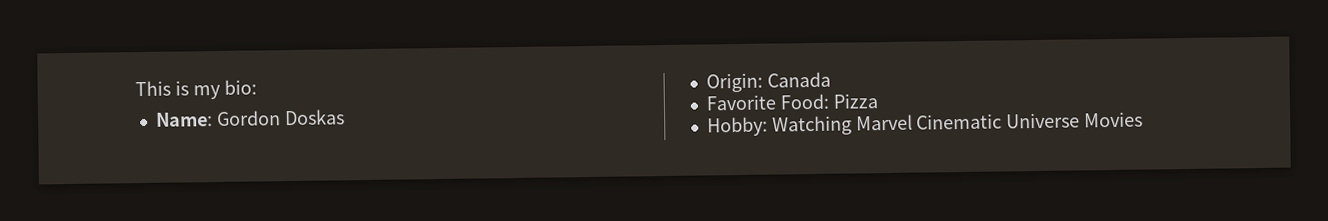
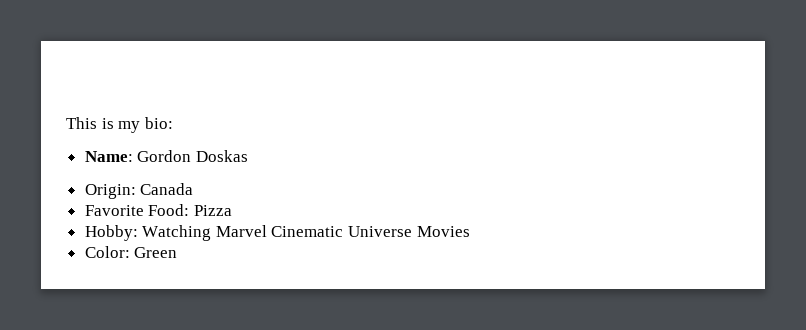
+ Color: Green

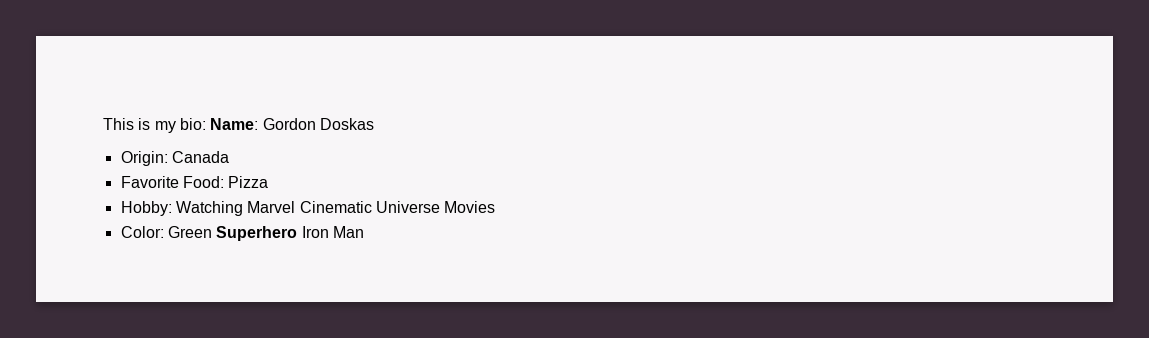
- This is my bio:
- Name: Gordon Doskas
+ This is my bio: Name: Gordon Doskas
- Color: Green
+ Color: Green Superhero Iron Man

